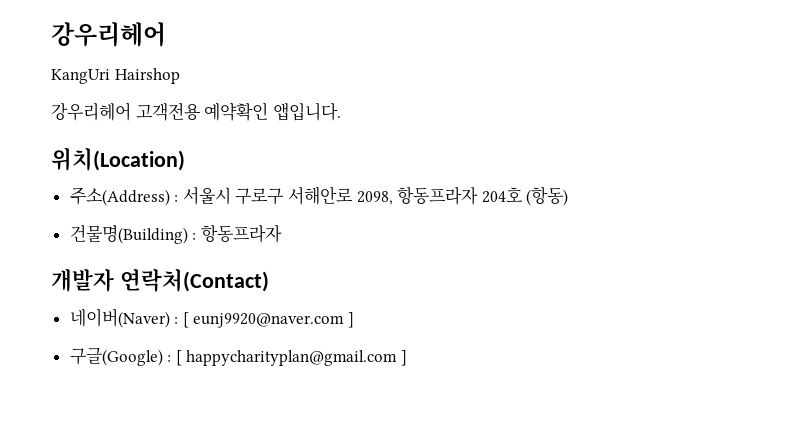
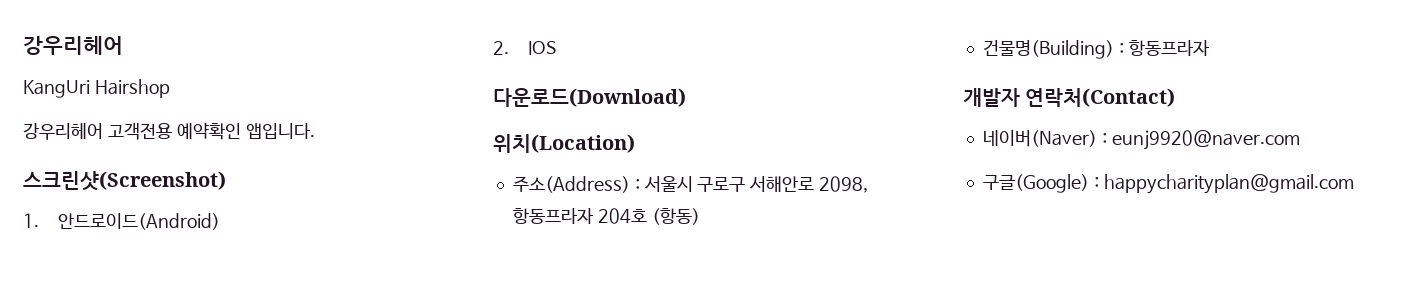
+ 스크린샷(Screenshot)
+ 1. 안드로이드(Android)
+ 2. IOS
+ 다운로드(Download)
- 네이버(Naver) : [ eunj9920@naver.com ]
+ 네이버(Naver) : eunj9920@naver.com
- 구글(Google) : [ happycharityplan@gmail.com ]
+ 구글(Google) : happycharityplan@gmail.com

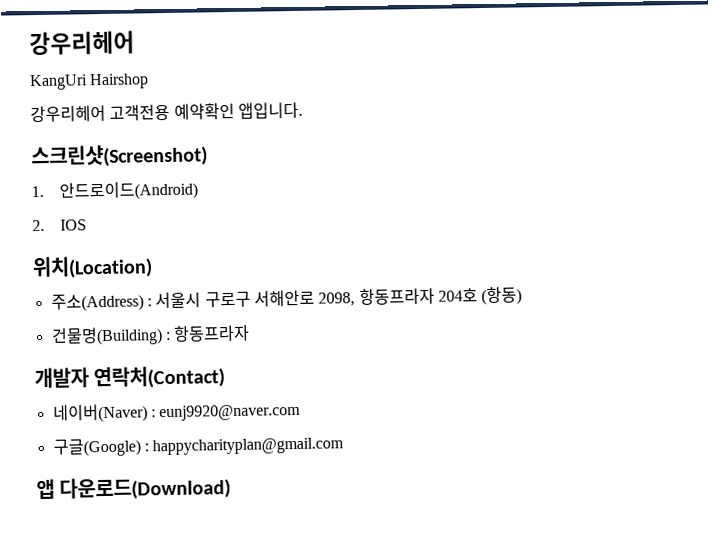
- 다운로드(Download)
+ 앱 다운로드(Download)

